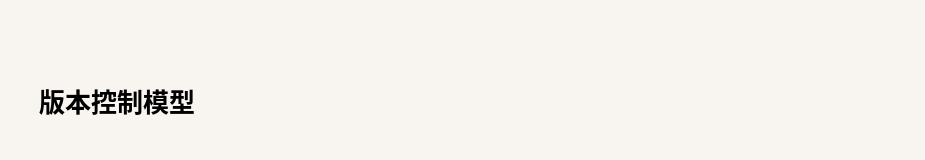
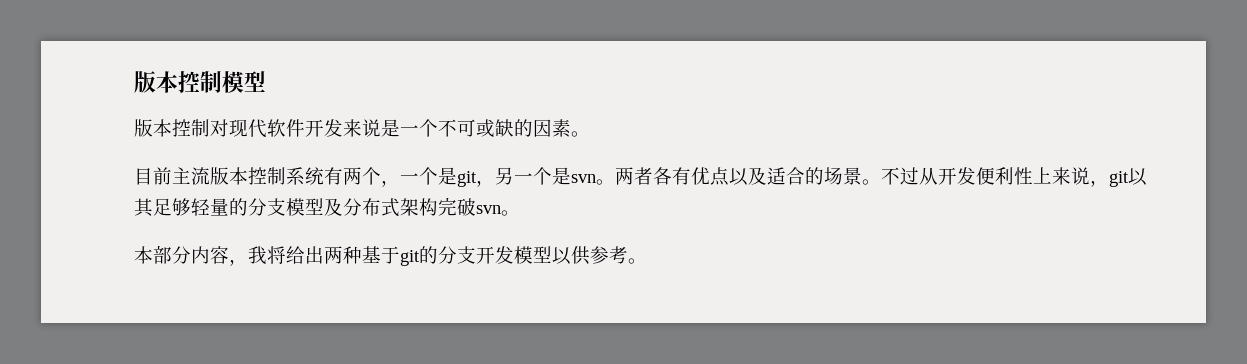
+ 版本控制对现代软件开发来说是一个不可或缺的因素。
+ 目前主流版本控制系统有两个，一个是git，另一个是svn。两者各有优点以及适合的场景。不过从开发便利性上来说，git以其足够轻量的分支模型及分布式架构完破svn。
+ 本部分内容，我将给出两种基于git的分支开发模型以供参考。

